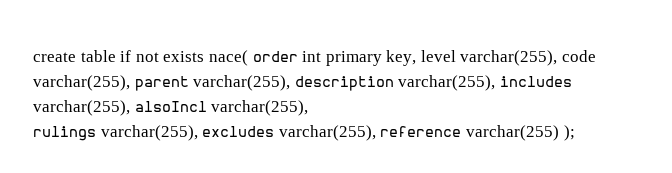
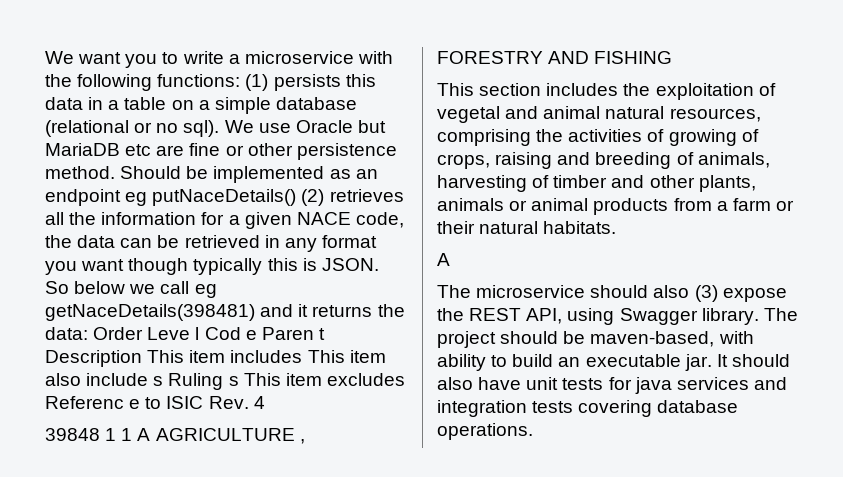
- create table if not exists nace( order int primary key, level varchar(255), code varchar(255), parent varchar(255), description varchar(255), includes varchar(255), alsoIncl varchar(255),
- rulings varchar(255), excludes varchar(255), reference varchar(255) );
+ We want you to write a microservice with the following functions: (1) persists this data in a table on a simple database (relational or no sql). We use Oracle but MariaDB etc are fine or other persistence method. Should be implemented as an endpoint eg putNaceDetails() (2) retrieves all the information for a given NACE code, the data can be retrieved in any format you want though typically this is JSON. So below we call eg getNaceDetails(398481) and it returns the data: Order Leve l Cod e Paren t Description This item includes This item also include s Ruling s This item excludes Referenc e to ISIC Rev. 4
+ 39848 1 1 A AGRICULTURE , FORESTRY AND FISHING
+ This section includes the exploitation of vegetal and animal natural resources, comprising the activities of growing of crops, raising and breeding of animals, harvesting of timber and other plants, animals or animal products from a farm or their natural habitats.
+ A
+ The microservice should also (3) expose the REST API, using Swagger library. The project should be maven-based, with ability to build an executable jar. It should also have unit tests for java services and integration tests covering database operations.

